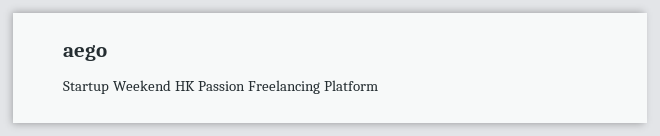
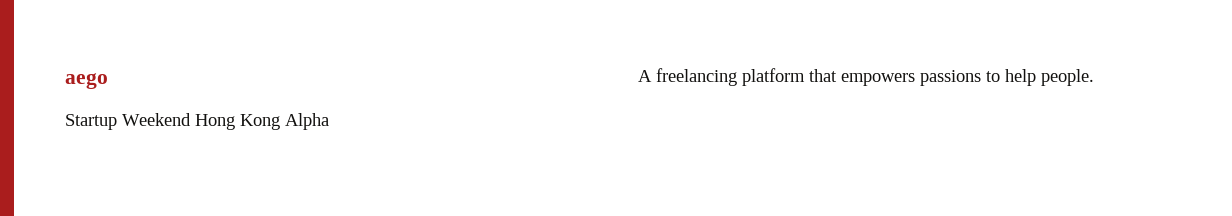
- Startup Weekend HK Passion Freelancing Platform
+ Startup Weekend Hong Kong Alpha
+ A freelancing platform that empowers passions to help people.

